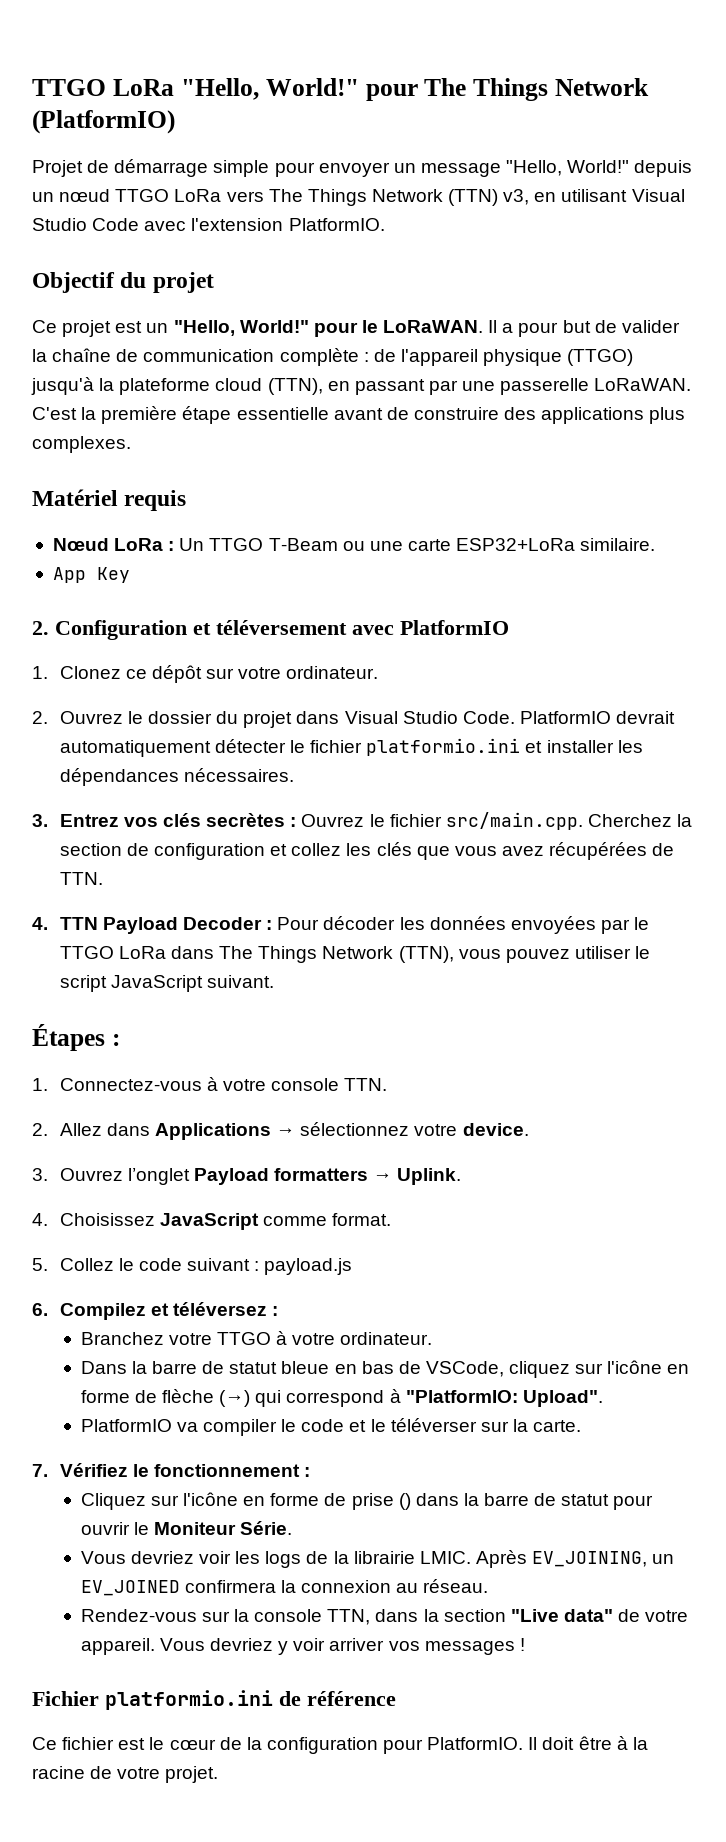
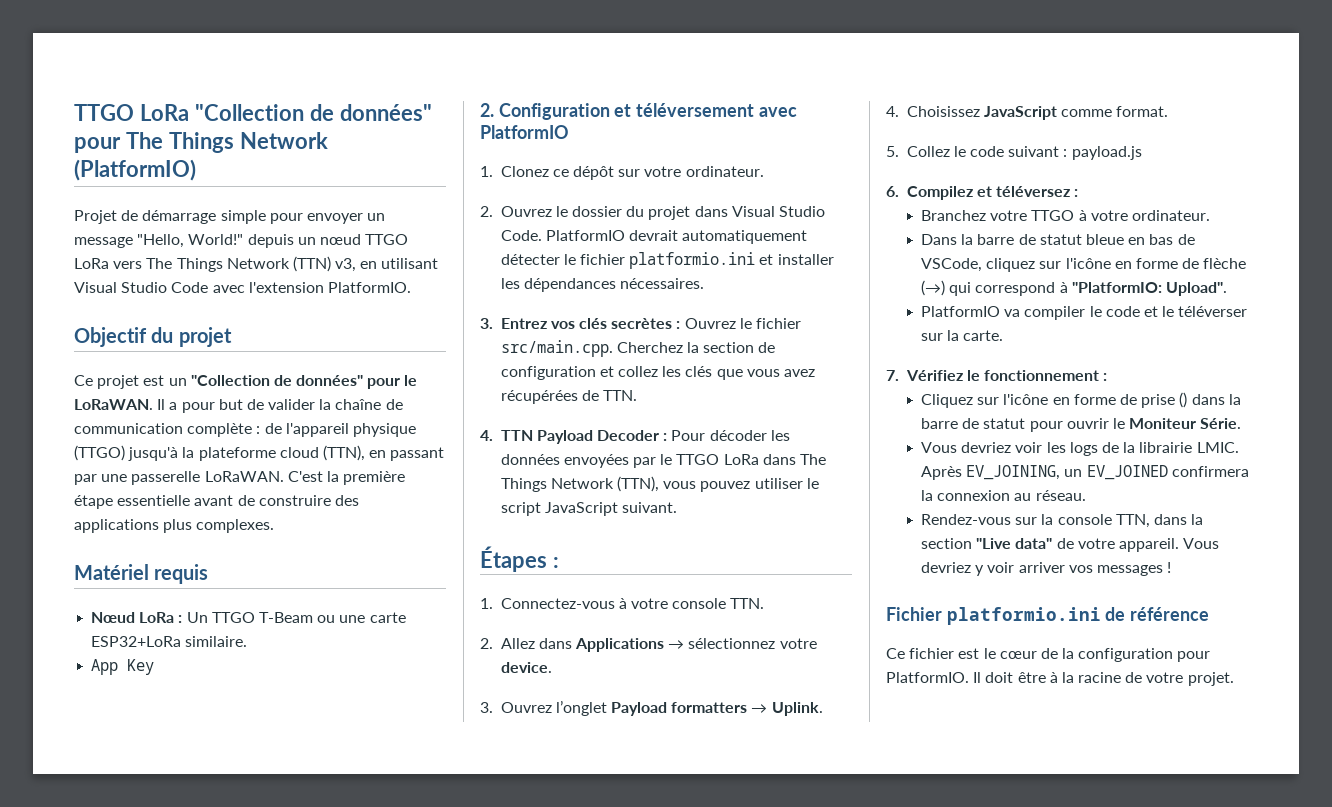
- TTGO LoRa "Hello, World!" pour The Things Network (PlatformIO)
+ TTGO LoRa "Collection de données" pour The Things Network (PlatformIO)
- Ce projet est un "Hello, World!" pour le LoRaWAN.
+ Ce projet est un "Collection de données" pour le LoRaWAN.

